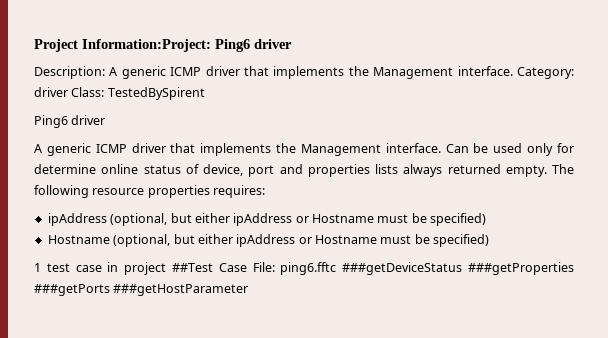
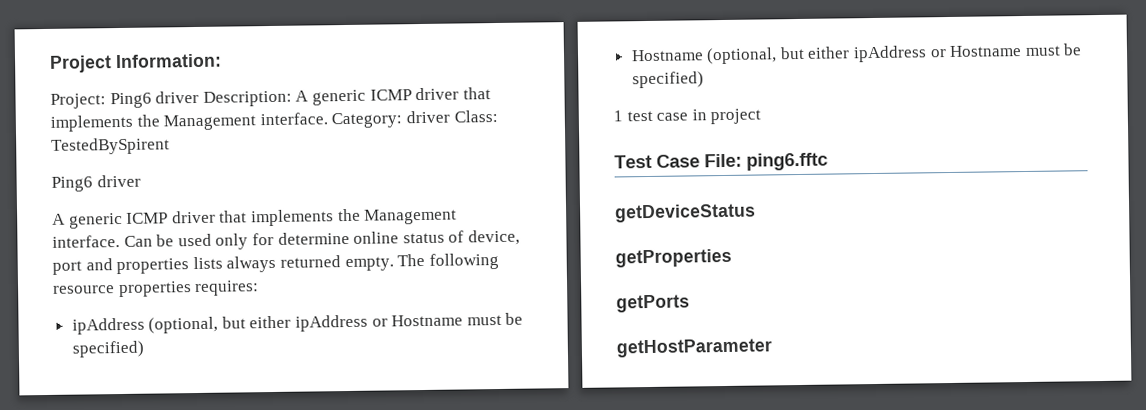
- Project Information:Project: Ping6 driver
- Description: A generic ICMP driver that implements the Management interface.
+ Project Information:
+ Project: Ping6 driver Description: A generic ICMP driver that implements the Management interface.
- 1 test case in project ##Test Case File: ping6.fftc ###getDeviceStatus ###getProperties ###getPorts ###getHostParameter
+ 1 test case in project
+ Test Case File: ping6.fftc
+ getDeviceStatus
+ getProperties
+ getPorts
+ getHostParameter

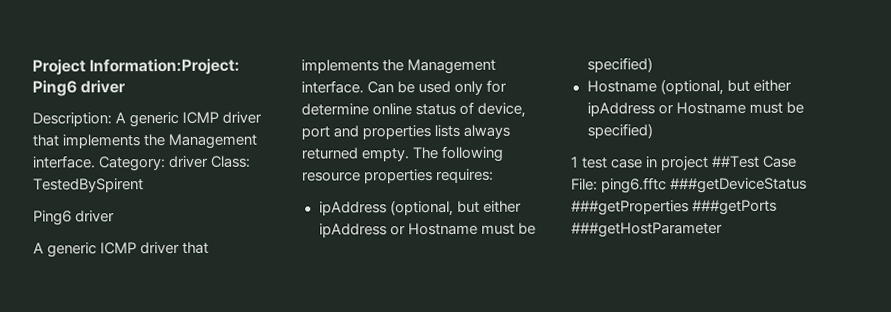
- Project Information:
- Project: Ping6 driver Description: A generic ICMP driver that implements the Management interface.
+ Project Information:Project: Ping6 driver
+ Description: A generic ICMP driver that implements the Management interface.
- 1 test case in project
- Test Case File: ping6.fftc
- getDeviceStatus
- getProperties
- getPorts
- getHostParameter
+ 1 test case in project ##Test Case File: ping6.fftc ###getDeviceStatus ###getProperties ###getPorts ###getHostParameter

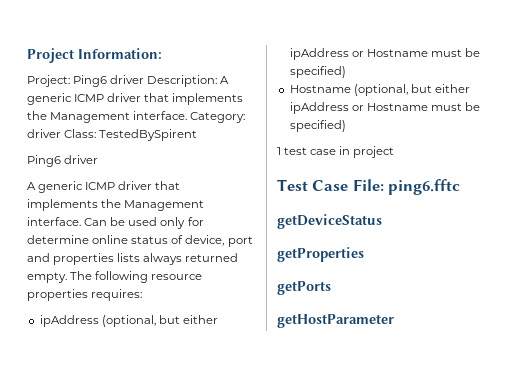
- Project Information:Project: Ping6 driver
- Description: A generic ICMP driver that implements the Management interface.
+ Project Information:
+ Project: Ping6 driver Description: A generic ICMP driver that implements the Management interface.
- 1 test case in project ##Test Case File: ping6.fftc ###getDeviceStatus ###getProperties ###getPorts ###getHostParameter
+ 1 test case in project
+ Test Case File: ping6.fftc
+ getDeviceStatus
+ getProperties
+ getPorts
+ getHostParameter

